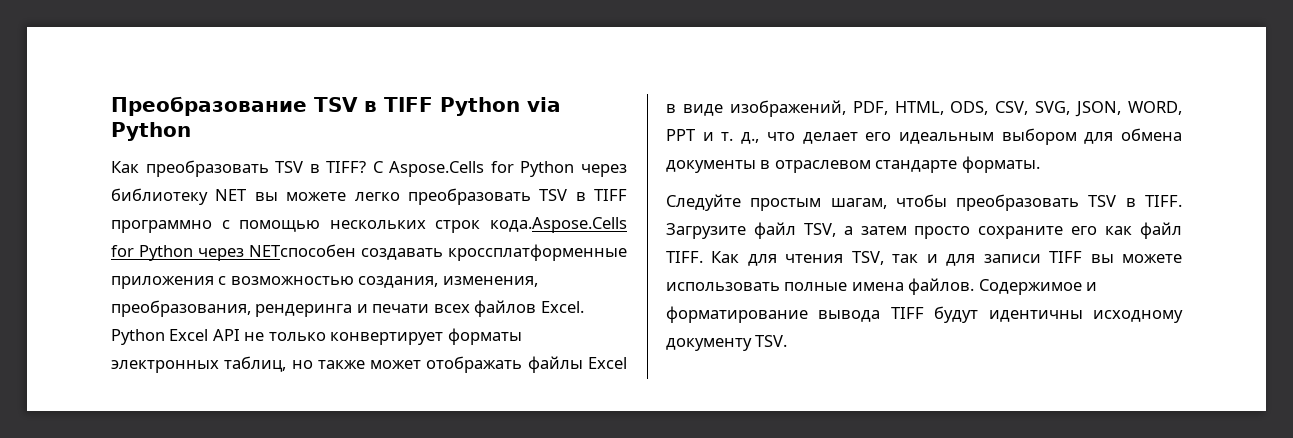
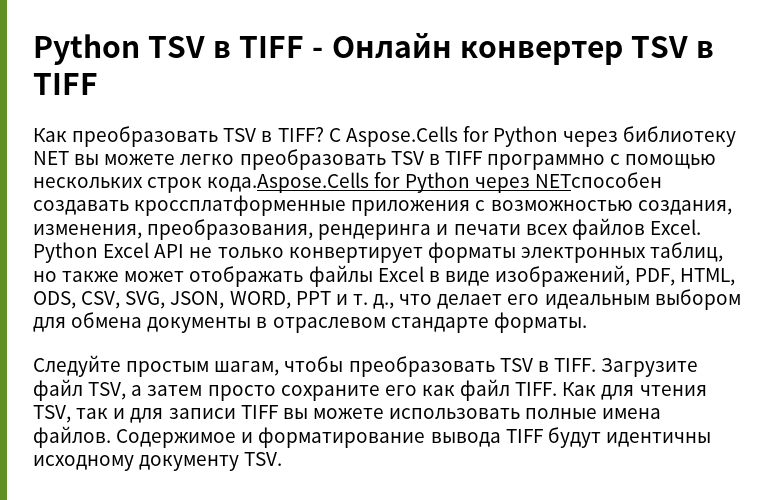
- Преобразование TSV в TIFF Python via Python
+ Python TSV в TIFF - Онлайн конвертер TSV в TIFF

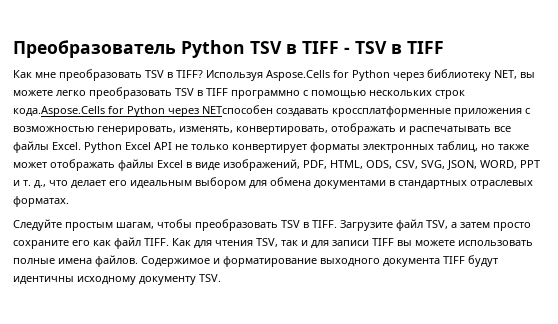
- Python TSV в TIFF - Онлайн конвертер TSV в TIFF
+ Преобразователь Python TSV в TIFF - TSV в TIFF
- Как преобразовать TSV в TIFF?
+ Как мне преобразовать TSV в TIFF?
- С Aspose.Cells for Python через библиотеку NET вы можете легко преобразовать TSV в TIFF программно с помощью нескольких строк кода.Aspose.Cells for Python через NETспособен создавать кроссплатформенные приложения с возможностью создания, изменения, преобразования, рендеринга и печати всех файлов Excel.
+ Используя Aspose.Cells for Python через библиотеку NET, вы можете легко преобразовать TSV в TIFF программно с помощью нескольких строк кода.Aspose.Cells for Python через NETспособен создавать кроссплатформенные приложения с возможностью генерировать, изменять, конвертировать, отображать и распечатывать все файлы Excel.
- Python Excel API не только конвертирует форматы электронных таблиц, но также может отображать файлы Excel в виде изображений, PDF, HTML, ODS, CSV, SVG, JSON, WORD, PPT и т. д., что делает его идеальным выбором для обмена документы в отраслевом стандарте форматы.
+ Python Excel API не только конвертирует форматы электронных таблиц, но также может отображать файлы Excel в виде изображений, PDF, HTML, ODS, CSV, SVG, JSON, WORD, PPT и т. д., что делает его идеальным выбором для обмена документами в стандартных отраслевых форматах.
- Содержимое и форматирование вывода TIFF будут идентичны исходному документу TSV.
+ Содержимое и форматирование выходного документа TIFF будут идентичны исходному документу TSV.

